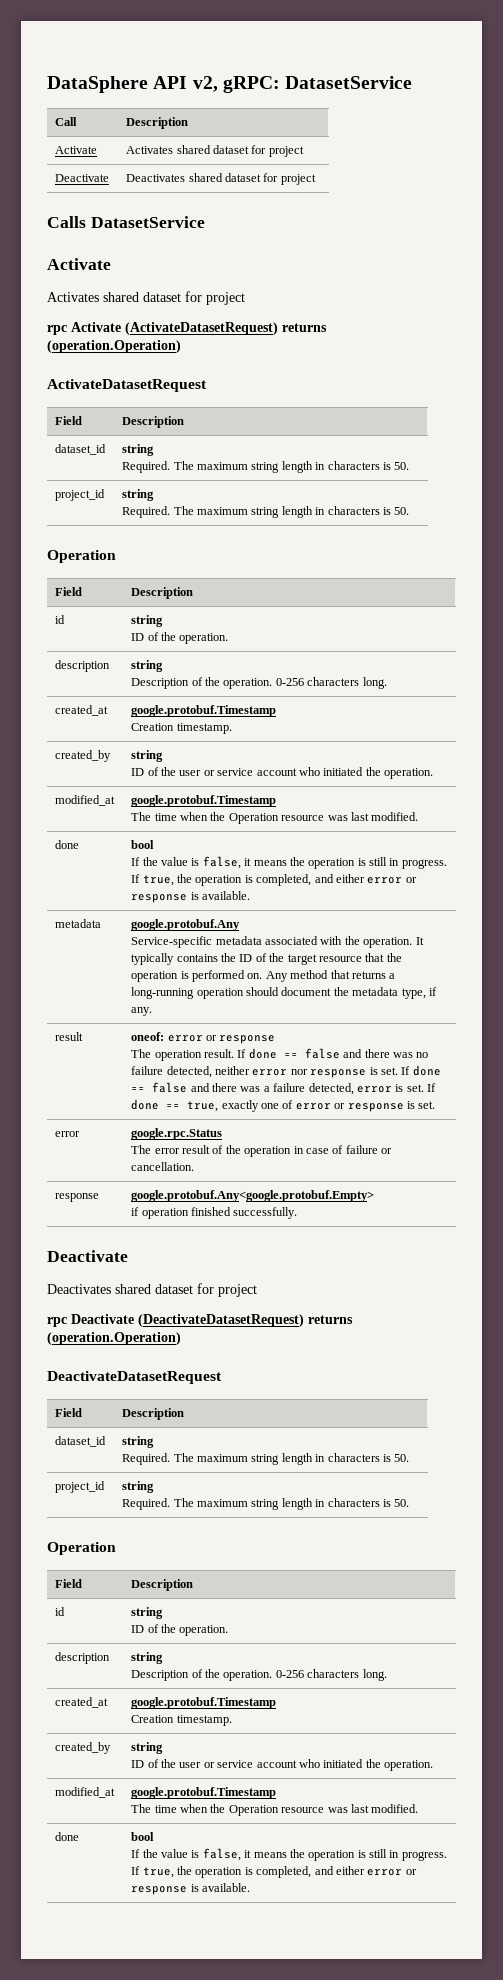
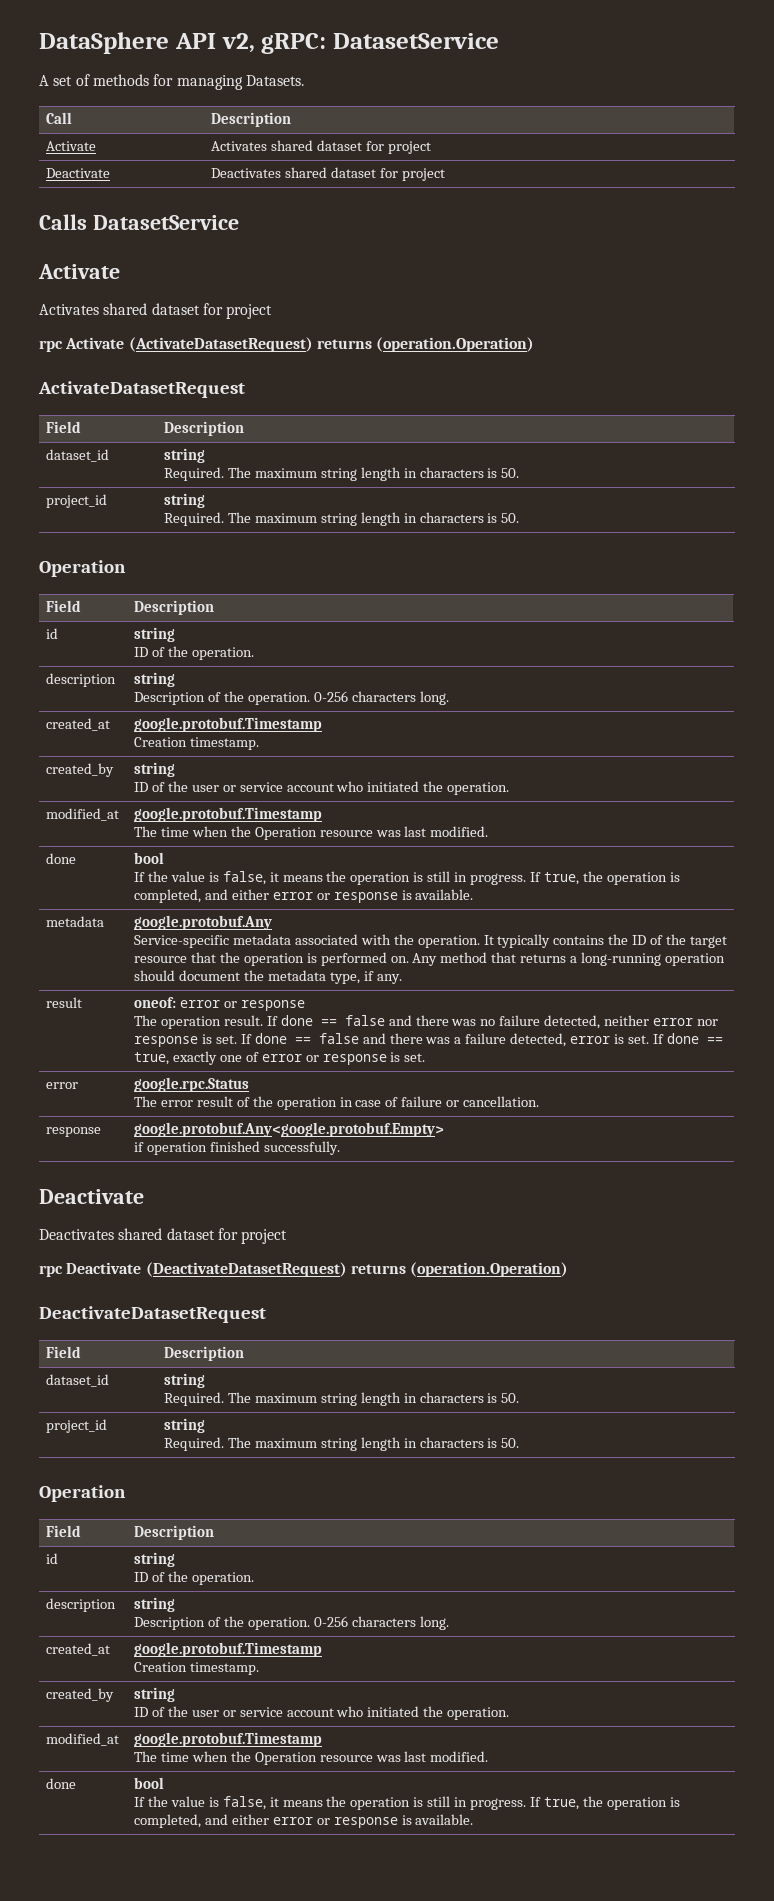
+ A set of methods for managing Datasets.

